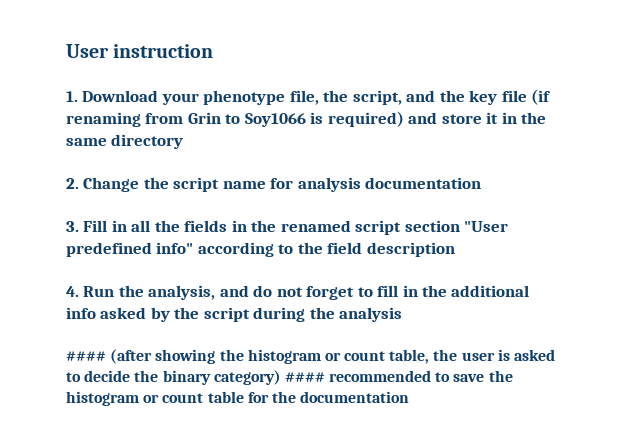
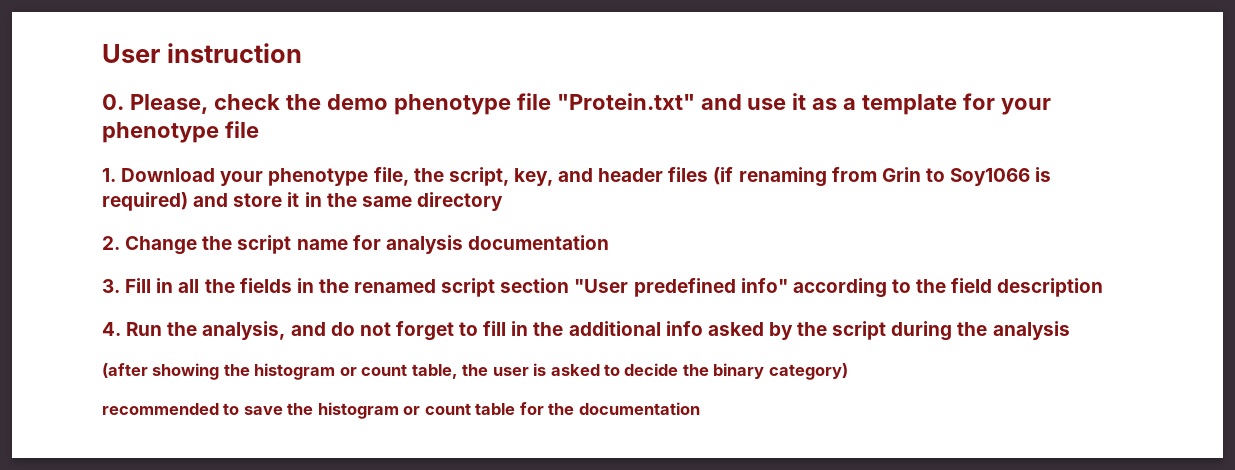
+ 0. Please, check the demo phenotype file "Protein.txt" and use it as a template for your phenotype file
- 1. Download your phenotype file, the script, and the key file (if renaming from Grin to Soy1066 is required) and store it in the same directory
+ 1. Download your phenotype file, the script, key, and header files (if renaming from Grin to Soy1066 is required) and store it in the same directory
- #### (after showing the histogram or count table, the user is asked to decide the binary category) #### recommended to save the histogram or count table for the documentation
+ (after showing the histogram or count table, the user is asked to decide the binary category)
+ recommended to save the histogram or count table for the documentation

